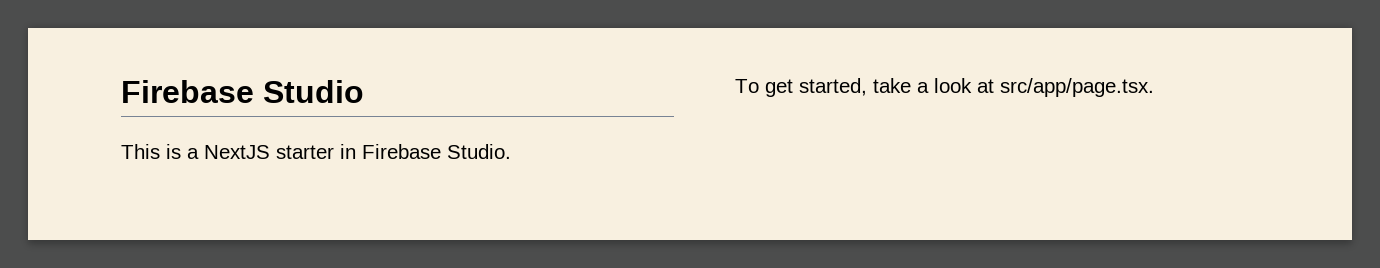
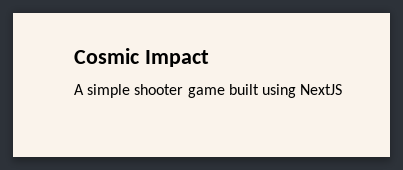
- Firebase Studio
- This is a NextJS starter in Firebase Studio.
- To get started, take a look at src/app/page.tsx.
+ Cosmic Impact
+ A simple shooter game built using NextJS

